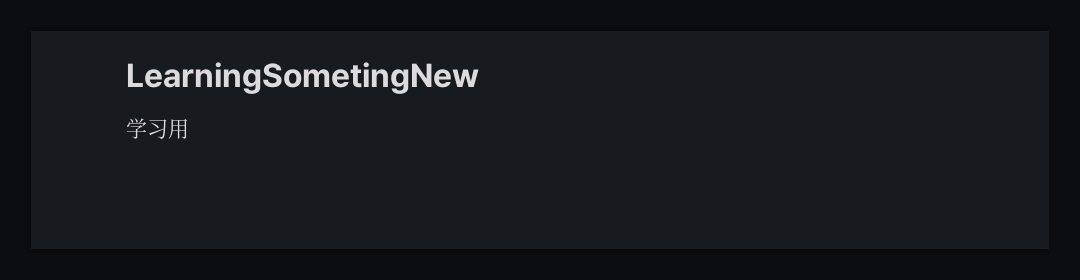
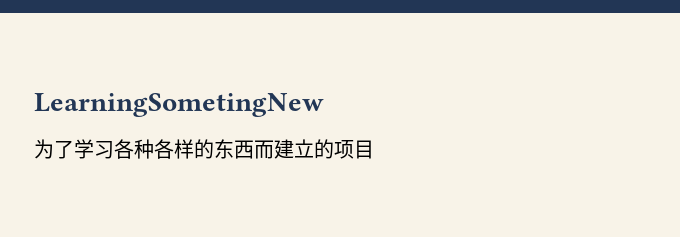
- 学习用
+ 为了学习各种各样的东西而建立的项目

